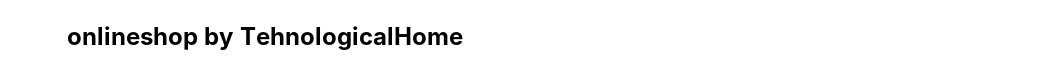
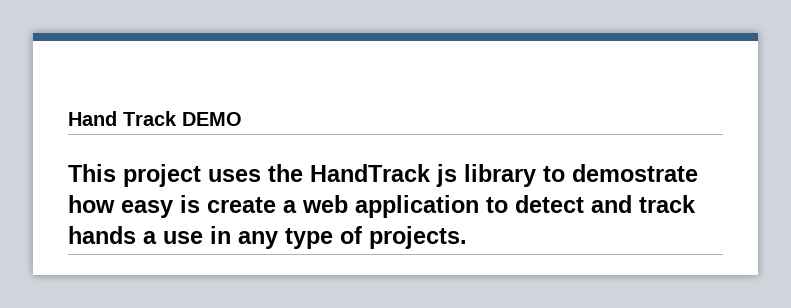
- onlineshop by TehnologicalHome
+ Hand Track DEMO
+ This project uses the HandTrack js library to demostrate how easy is create a web application to detect and track hands a use in any type of projects.

